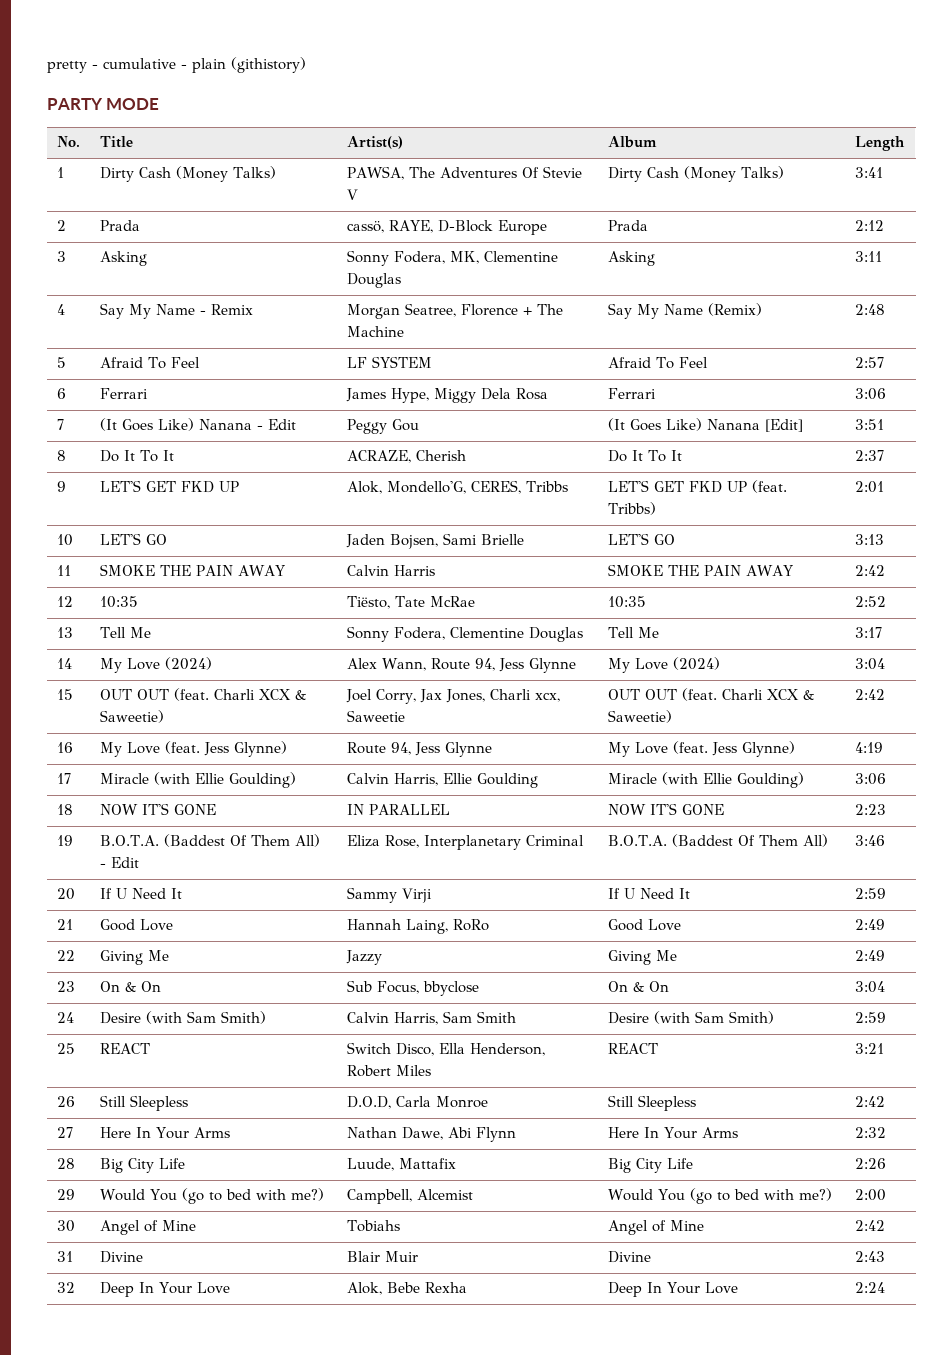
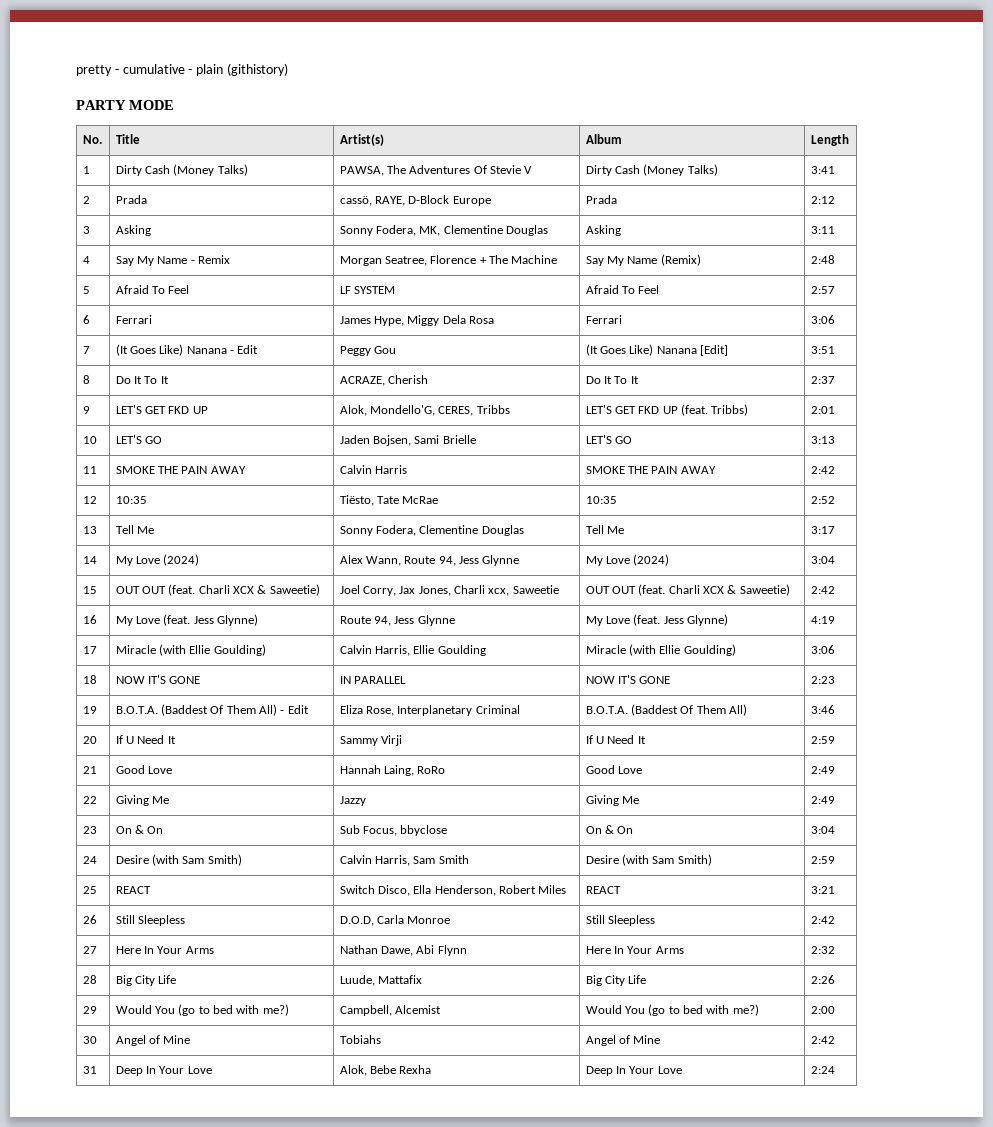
- 31 | Divine | Blair Muir | Divine | 2:43
- 32 | Deep In Your Love | Alok, Bebe Rexha | Deep In Your Love | 2:24
+ 31 | Deep In Your Love | Alok, Bebe Rexha | Deep In Your Love | 2:24

